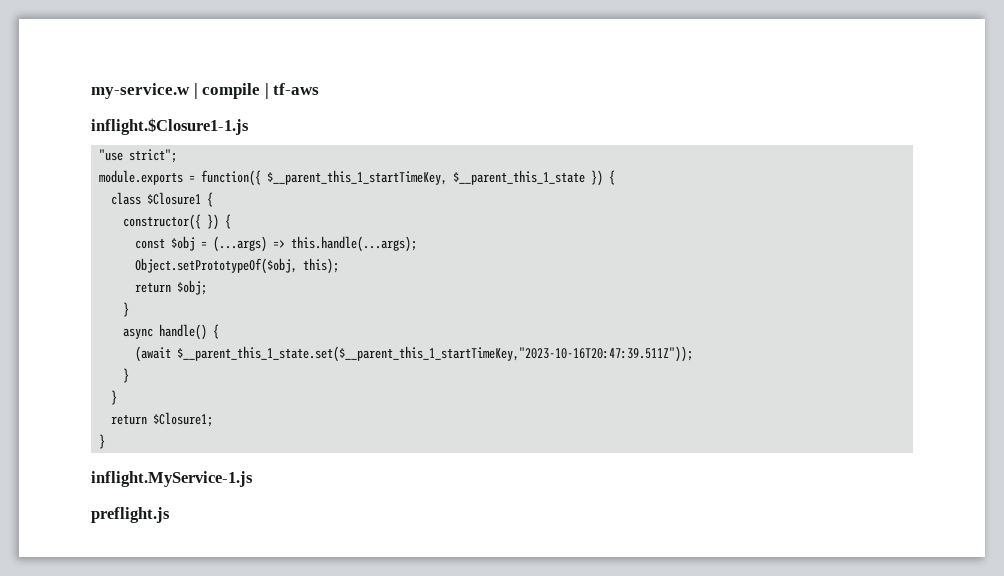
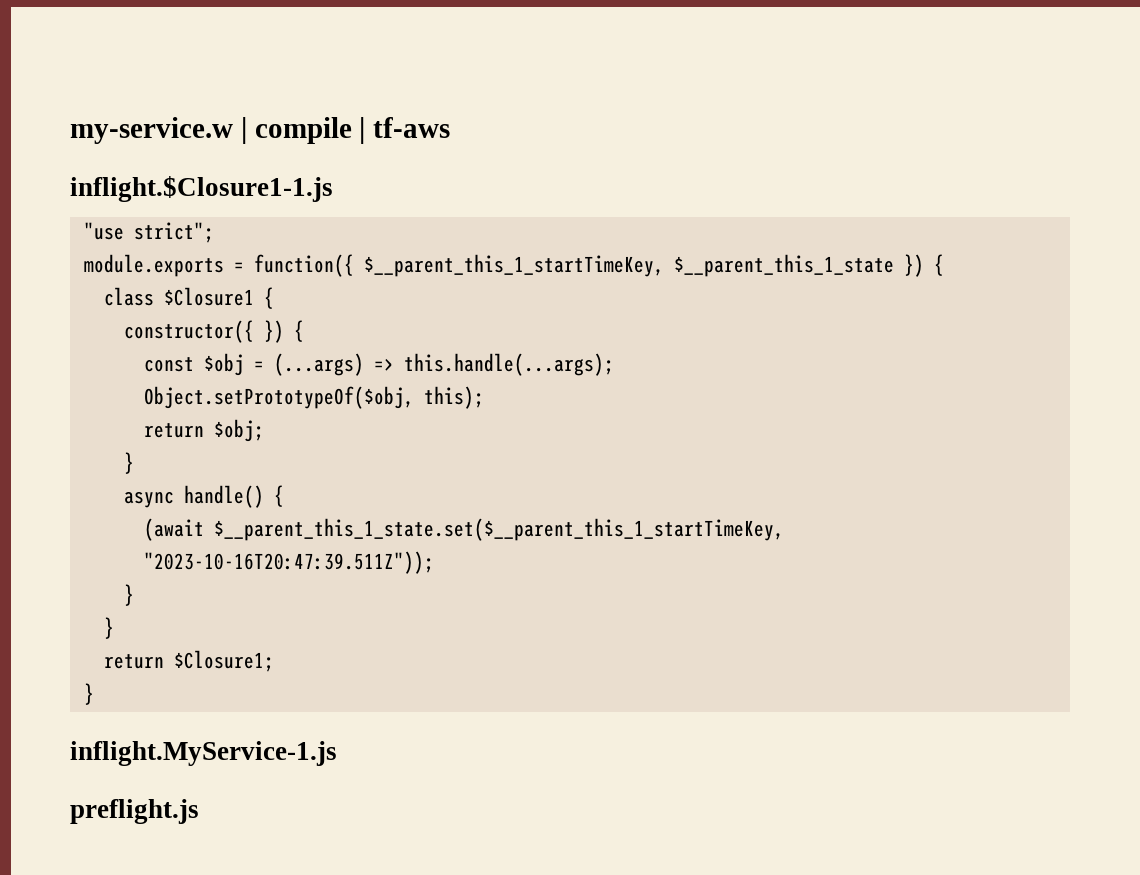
- (await $__parent_this_1_state.set($__parent_this_1_startTimeKey,"2023-10-16T20:47:39.511Z"));
+ (await $__parent_this_1_state.set($__parent_this_1_startTimeKey, "2023-10-16T20:47:39.511Z"));

